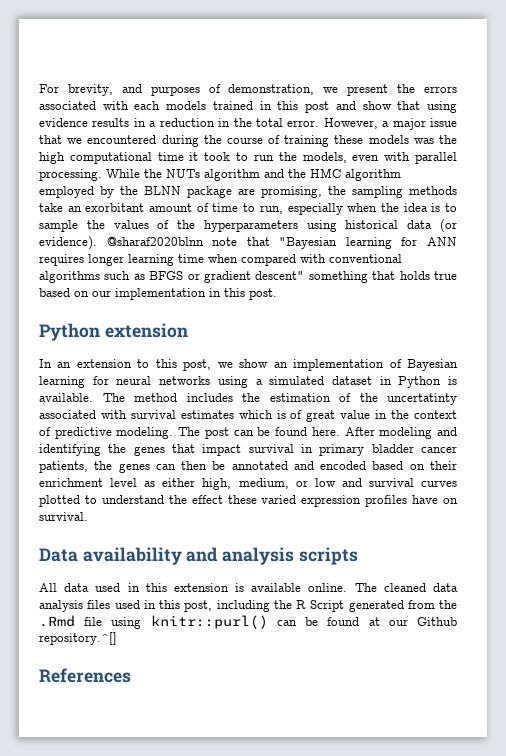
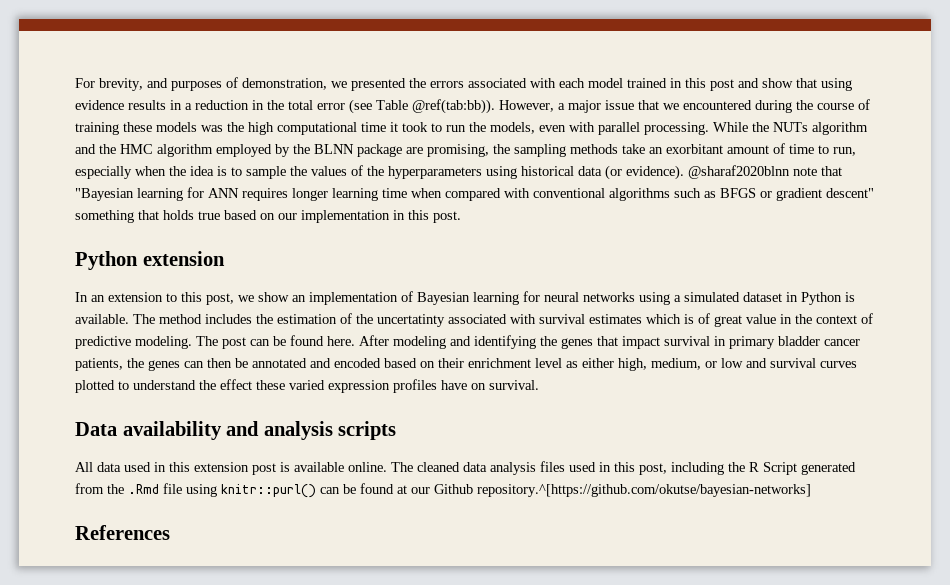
- For brevity, and purposes of demonstration, we present the errors associated with each models trained in this post and show that using evidence results in a reduction in the total error.
+ For brevity, and purposes of demonstration, we presented the errors associated with each model trained in this post and show that using evidence results in a reduction in the total error (see Table @ref(tab:bb)).
- All data used in this extension is available online.
+ All data used in this extension post is available online.
- The cleaned data analysis files used in this post, including the R Script generated from the .Rmd file using knitr::purl() can be found at our Github repository.^[]
+ The cleaned data analysis files used in this post, including the R Script generated from the .Rmd file using knitr::purl() can be found at our Github repository.^[https://github.com/okutse/bayesian-networks]

